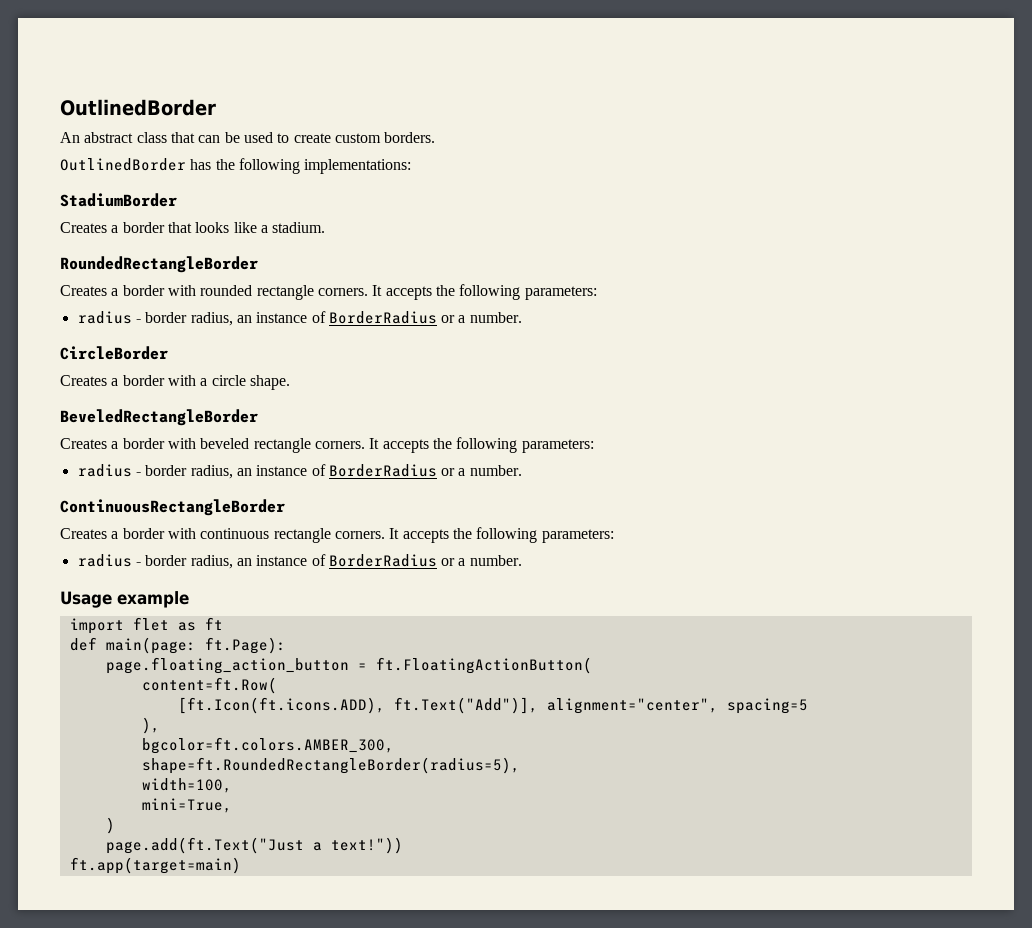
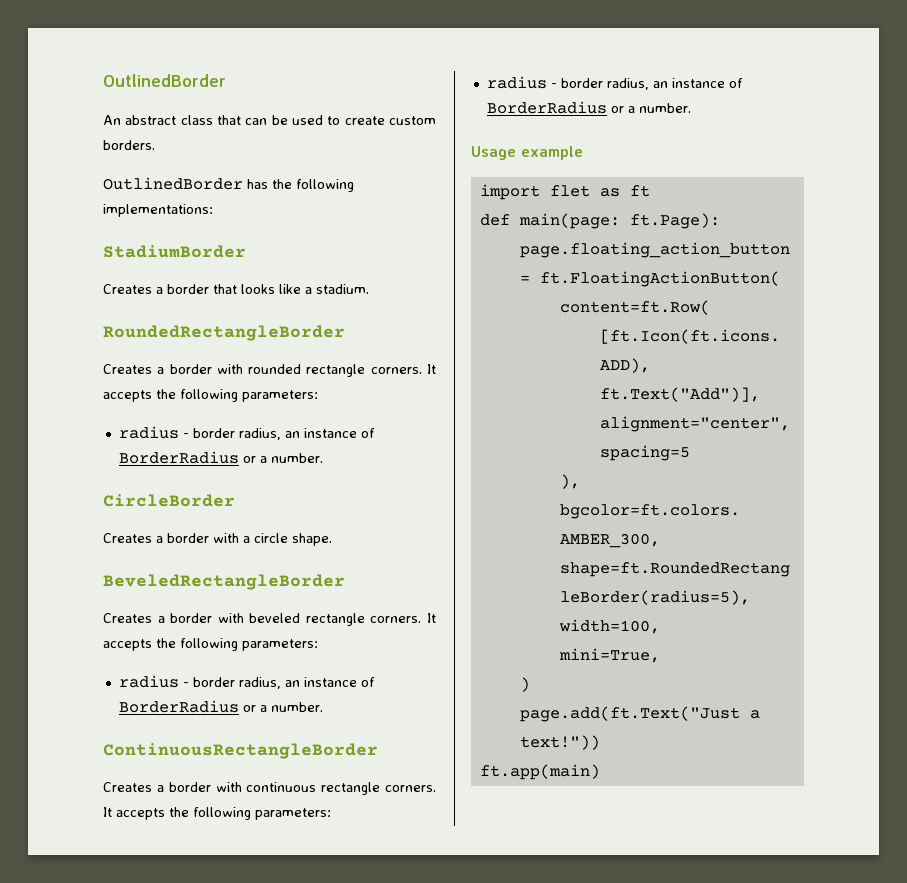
- ft.app(target=main)
+ ft.app(main)

